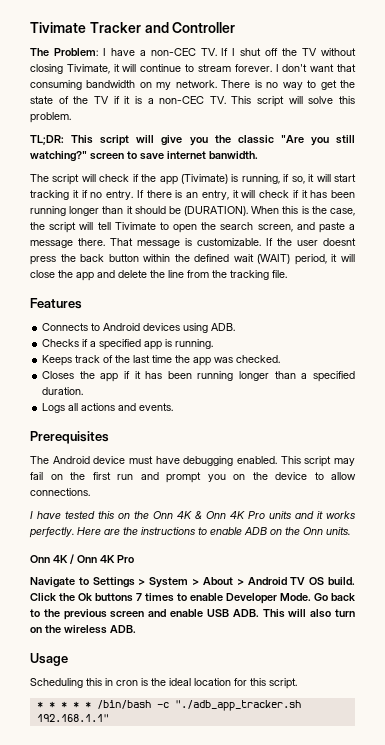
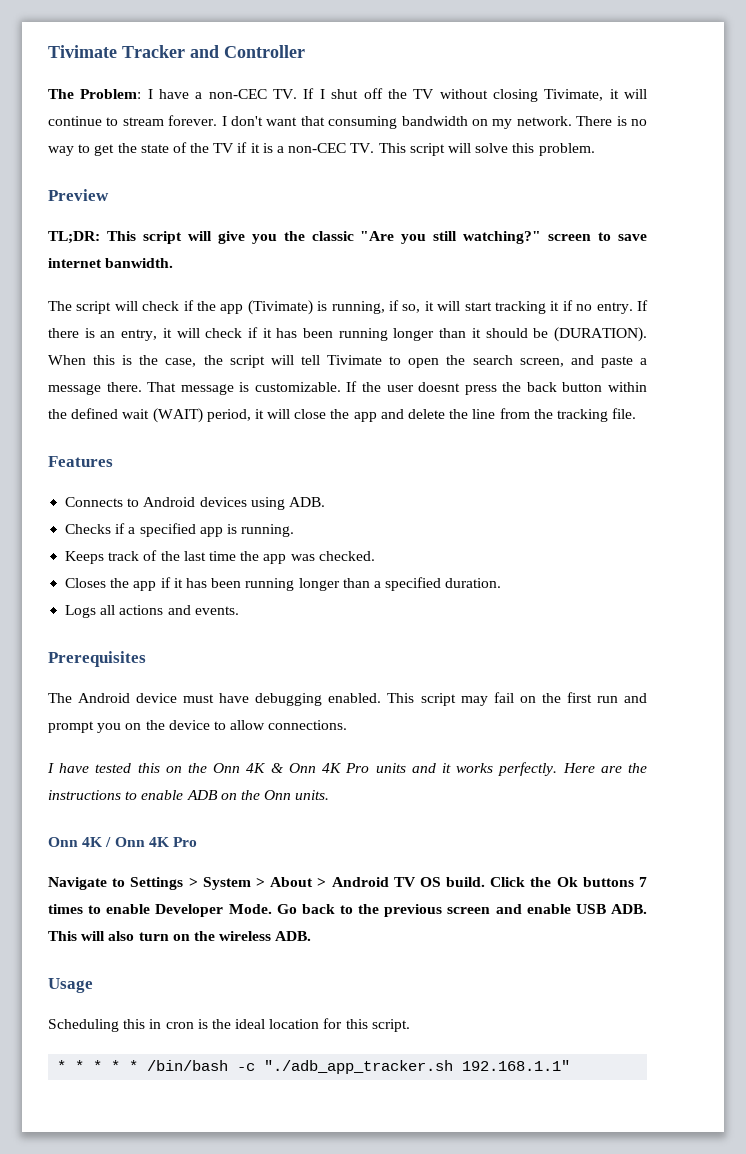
+ Preview

